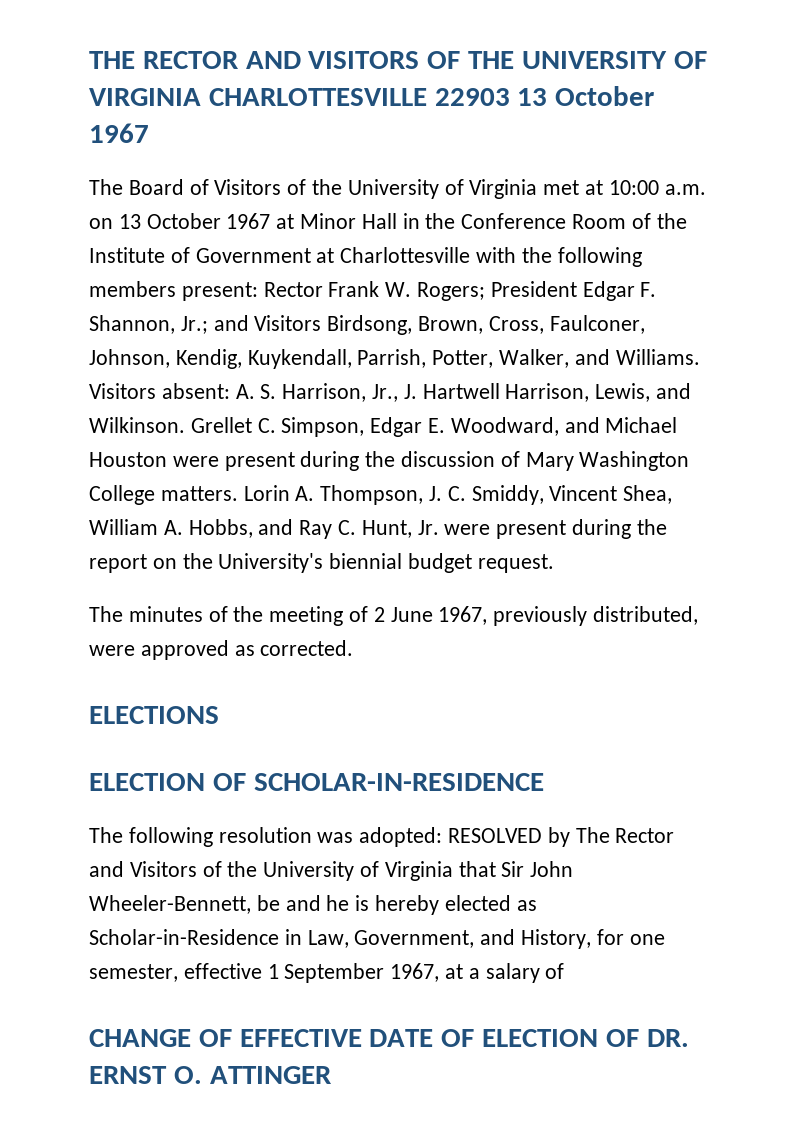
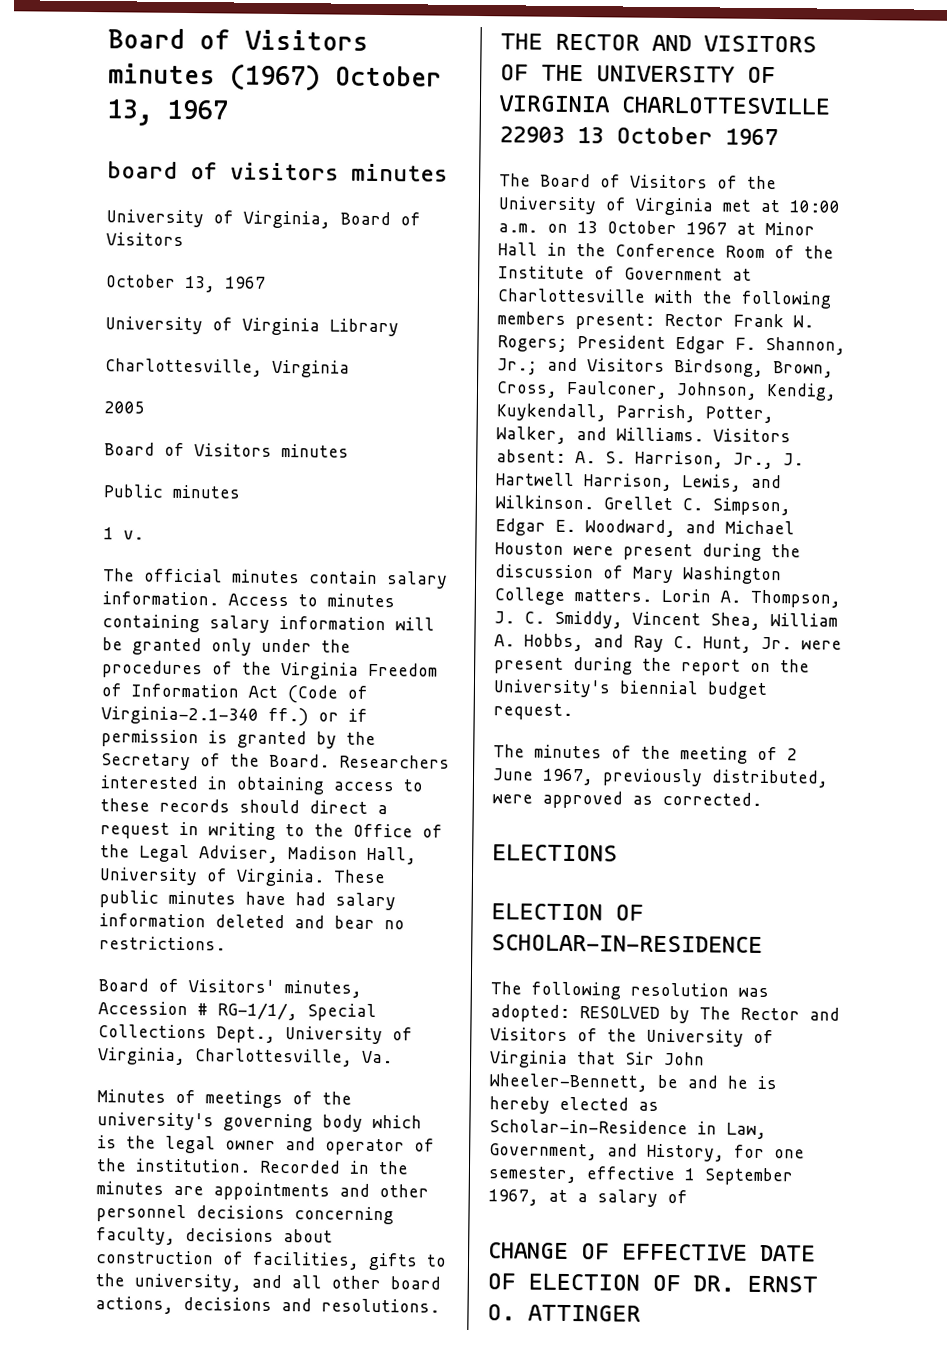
+ Board of Visitors minutes (1967) October 13, 1967
+ board of visitors minutes
+ University of Virginia, Board of Visitors
+ October 13, 1967
+ University of Virginia Library
+ Charlottesville, Virginia
+ 2005
+ Board of Visitors minutes
+ Public minutes
+ 1 v.
+ The official minutes contain salary information. Access to minutes containing salary information will be granted only under the procedures of the Virginia Freedom of Information Act (Code of Virginia-2.1-340 ff.) or if permission is granted by the Secretary of the Board. Researchers interested in obtaining access to these records should direct a request in writing to the Office of the Legal Adviser, Madison Hall, University of Virginia. These public minutes have had salary information deleted and bear no restrictions.
+ Board of Visitors' minutes, Accession # RG-1/1/, Special Collections Dept., University of Virginia, Charlottesville, Va.
+ Minutes of meetings of the university's governing body which is the legal owner and operator of the institution. Recorded in the minutes are appointments and other personnel decisions concerning faculty, decisions about construction of facilities, gifts to the university, and all other board actions, decisions and resolutions.

